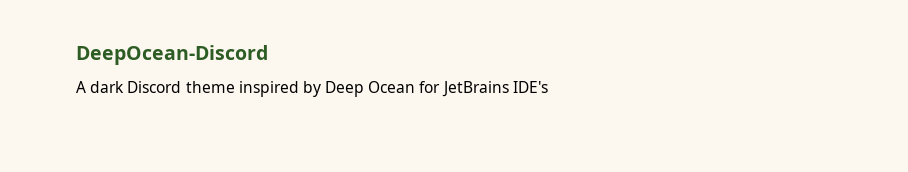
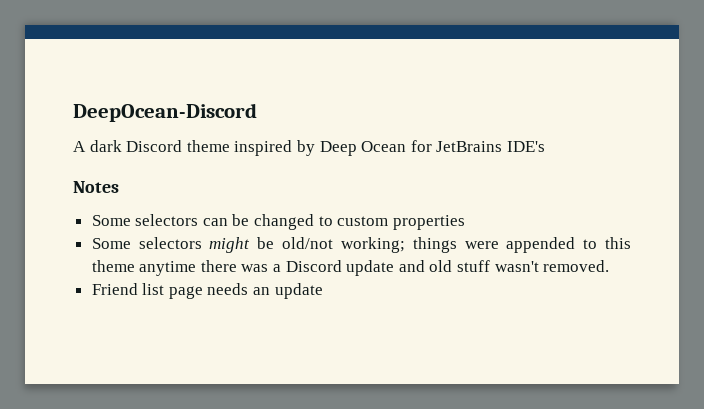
+ Notes
+ Some selectors can be changed to custom properties
+ Some selectors might be old/not working; things were appended to this theme anytime there was a Discord update and old stuff wasn't removed.
+ Friend list page needs an update

